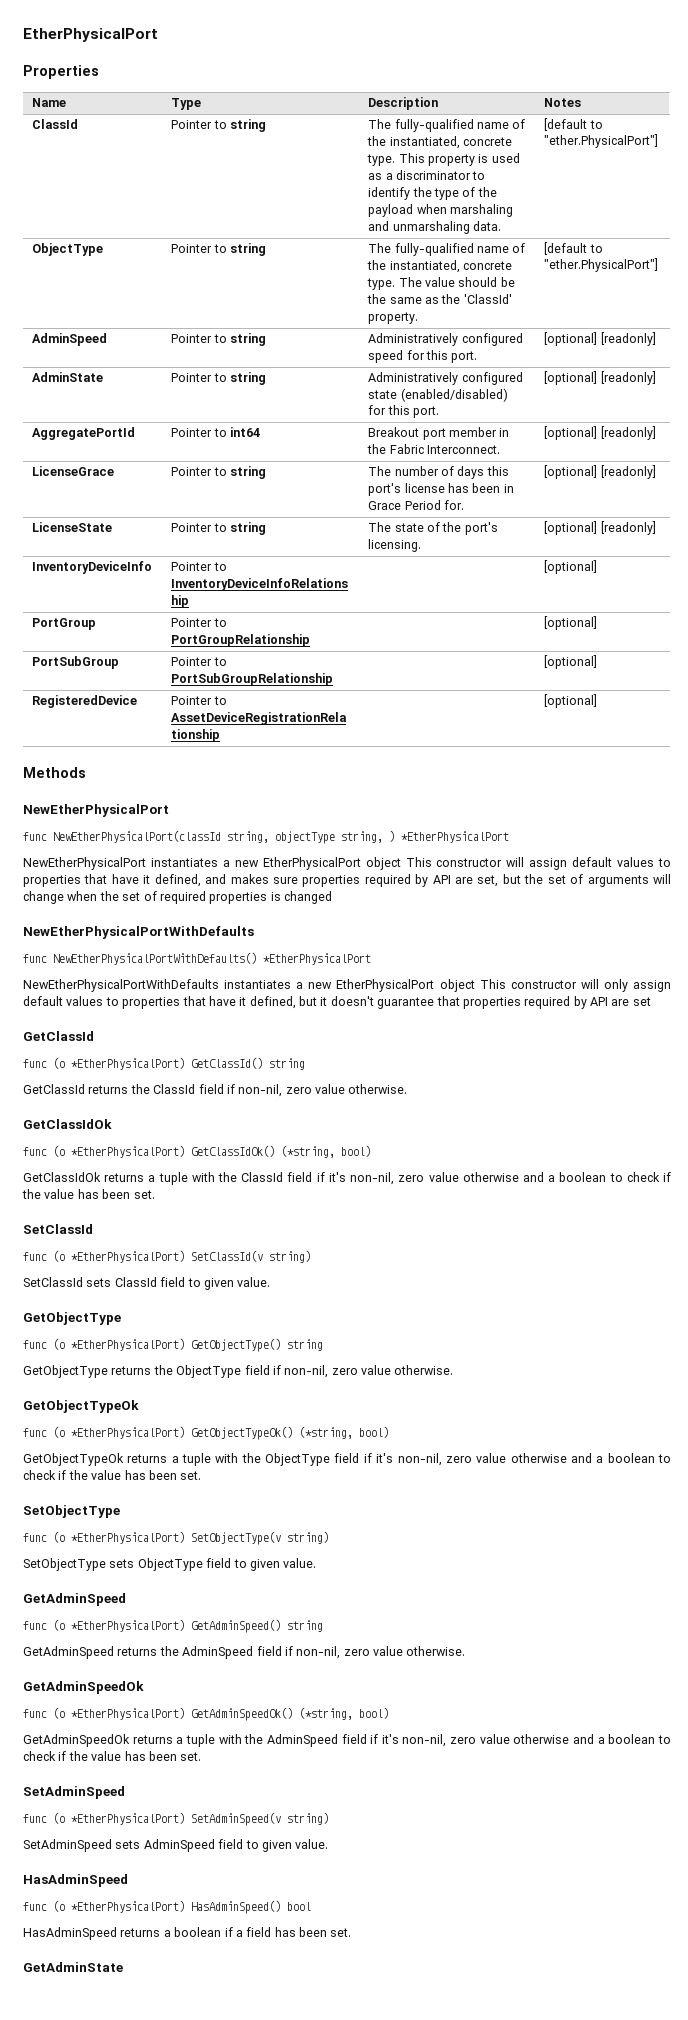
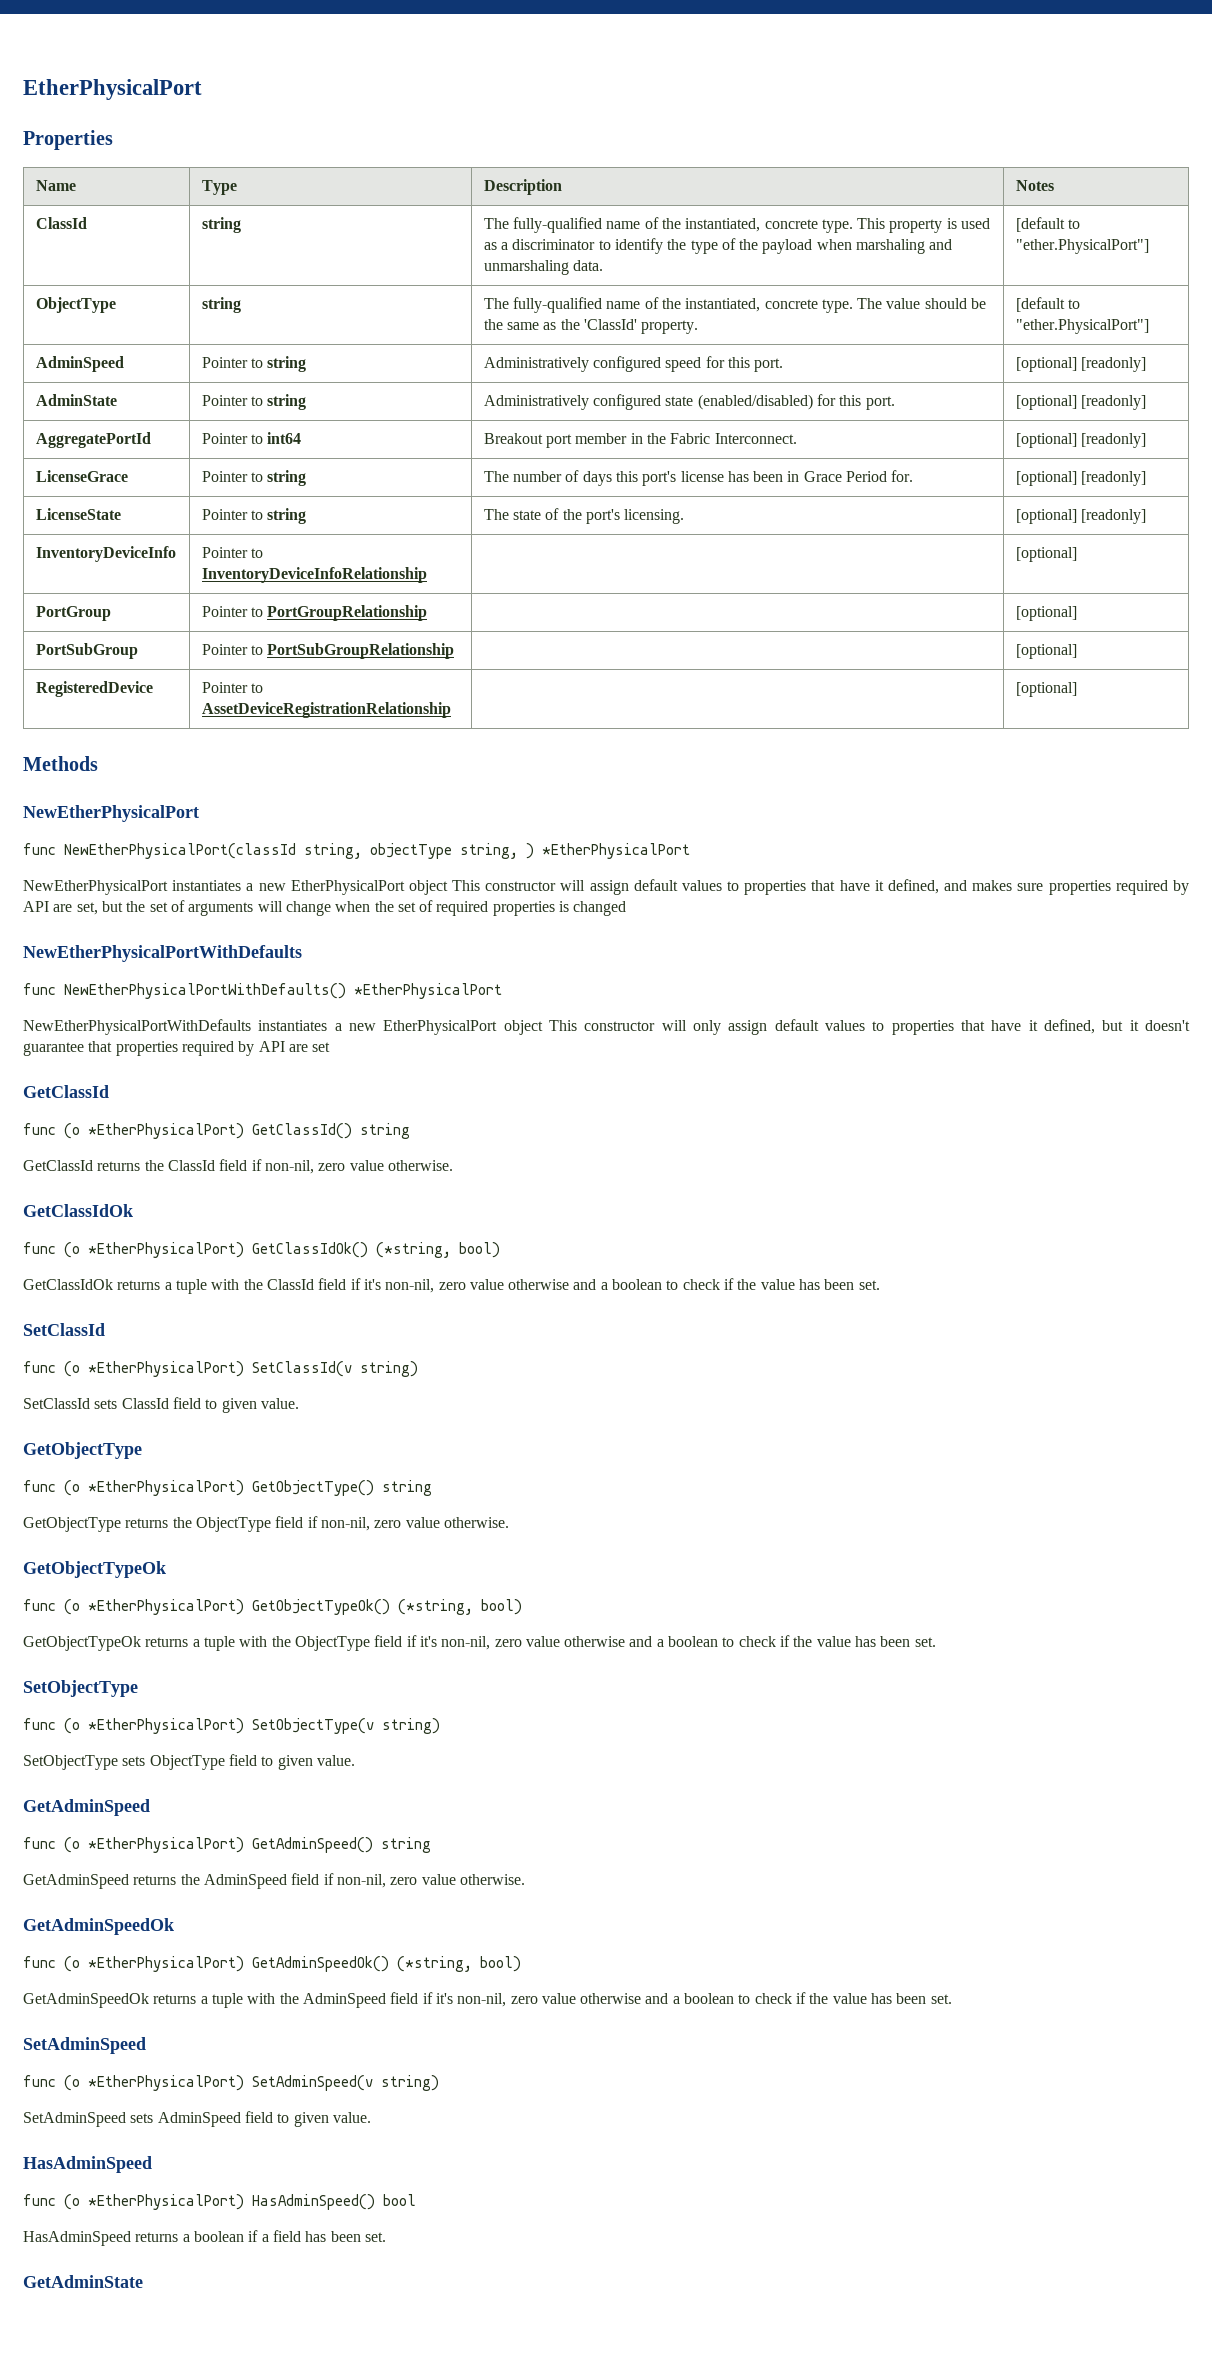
- ClassId | Pointer to string | The fully-qualified name of the instantiated, concrete type. This property is used as a discriminator to identify the type of the payload when marshaling and unmarshaling data. | [default to "ether.PhysicalPort"]
+ ClassId | string | The fully-qualified name of the instantiated, concrete type. This property is used as a discriminator to identify the type of the payload when marshaling and unmarshaling data. | [default to "ether.PhysicalPort"]
- ObjectType | Pointer to string | The fully-qualified name of the instantiated, concrete type. The value should be the same as the 'ClassId' property. | [default to "ether.PhysicalPort"]
+ ObjectType | string | The fully-qualified name of the instantiated, concrete type. The value should be the same as the 'ClassId' property. | [default to "ether.PhysicalPort"]

